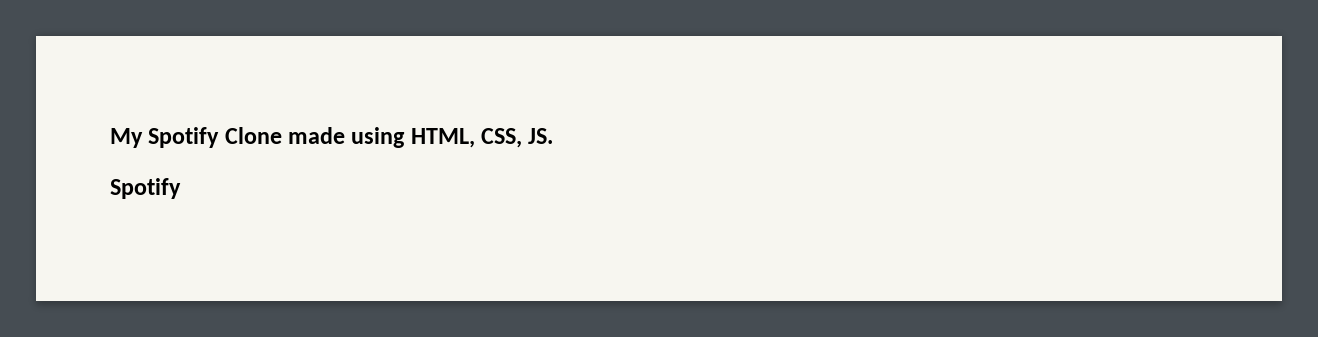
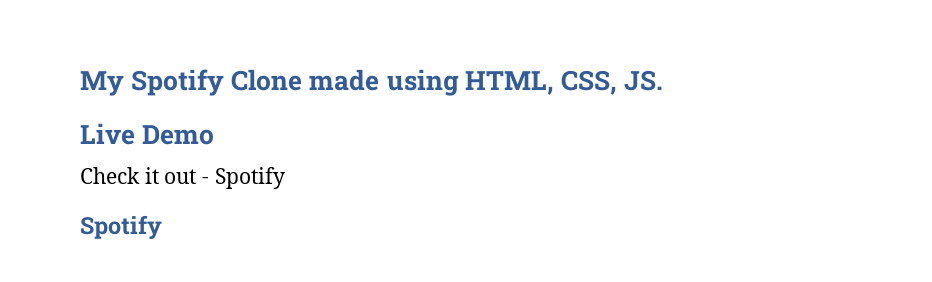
  My Spotify Clone made using HTML, CSS, JS.
+ Live Demo
+ Check it out - Spotify

